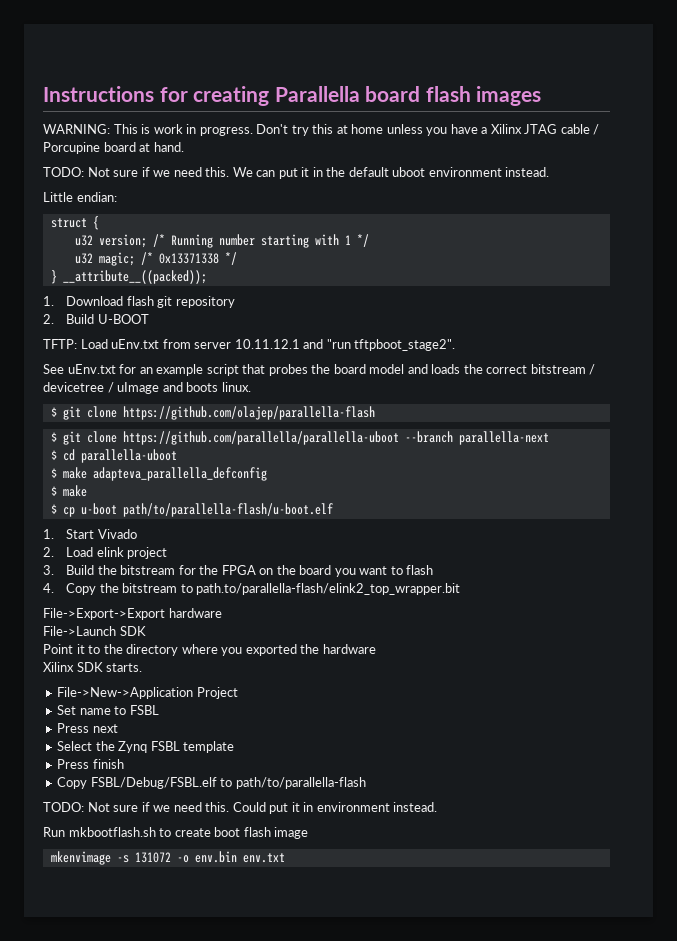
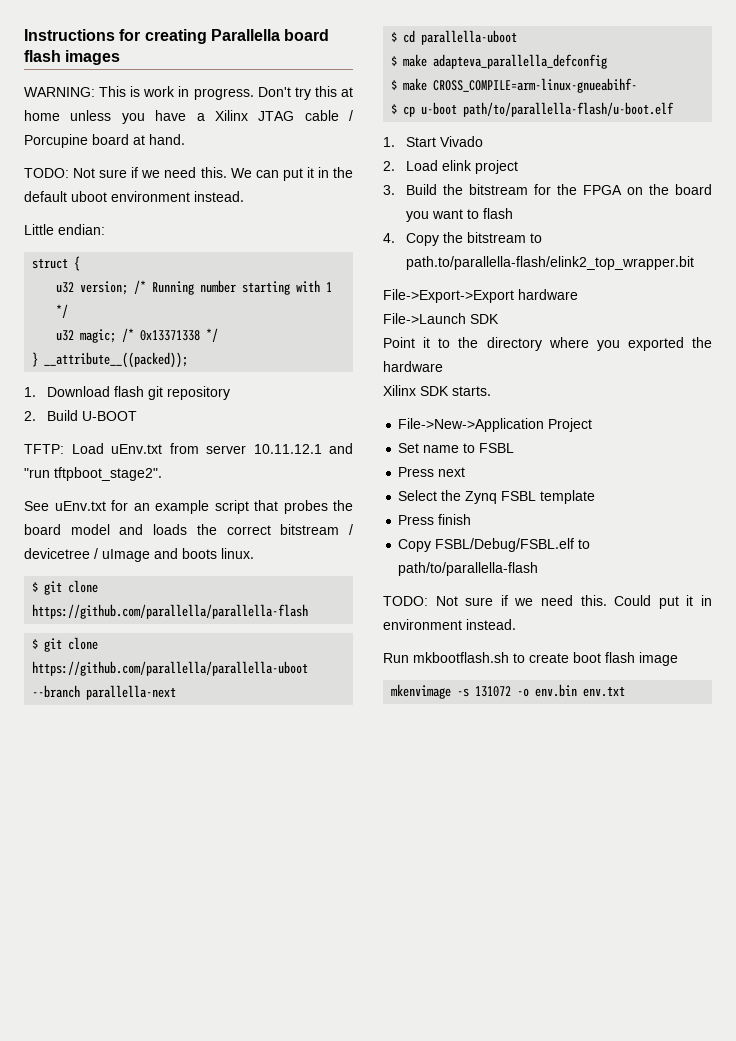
- $ git clone https://github.com/olajep/parallella-flash
+ $ git clone https://github.com/parallella/parallella-flash
  $ make adapteva_parallella_defconfig
- $ make
+ $ make CROSS_COMPILE=arm-linux-gnueabihf-

